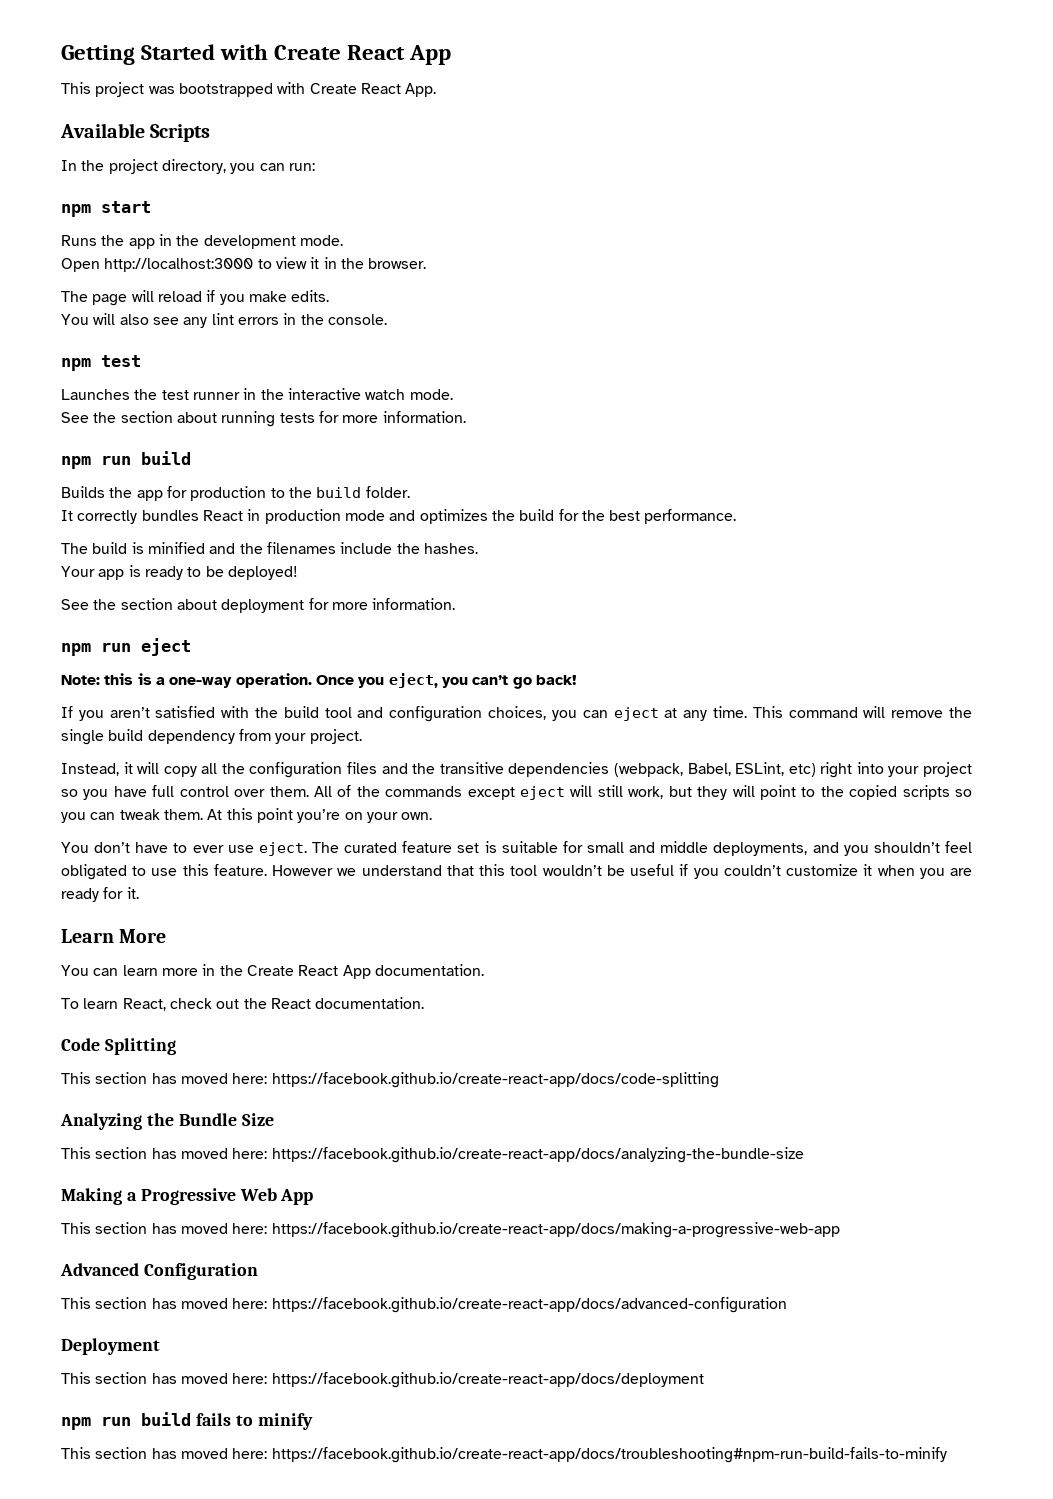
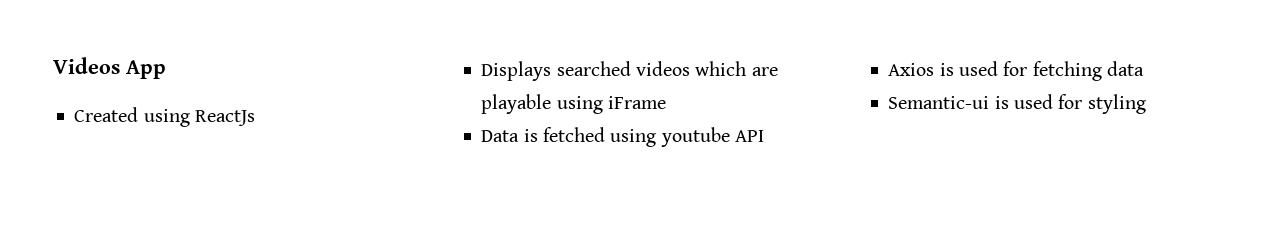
- Getting Started with Create React App
- This project was bootstrapped with Create React App.
- Available Scripts
- In the project directory, you can run:
- npm start
- Runs the app in the development mode.
- Open http://localhost:3000 to view it in the browser.
- The page will reload if you make edits.
- You will also see any lint errors in the console.
- npm test
- Launches the test runner in the interactive watch mode.
- See the section about running tests for more information.
- npm run build
- Builds the app for production to the build folder.
- It correctly bundles React in production mode and optimizes the build for the best performance.
- The build is minified and the filenames include the hashes.
- Your app is ready to be deployed!
- See the section about deployment for more information.
- npm run eject
- Note: this is a one-way operation. Once you eject, you can’t go back!
- If you aren’t satisfied with the build tool and configuration choices, you can eject at any time. This command will remove the single build dependency from your project.
- Instead, it will copy all the configuration files and the transitive dependencies (webpack, Babel, ESLint, etc) right into your project so you have full control over them. All of the commands except eject will still work, but they will point to the copied scripts so you can tweak them. At this point you’re on your own.
- You don’t have to ever use eject. The curated feature set is suitable for small and middle deployments, and you shouldn’t feel obligated to use this feature. However we understand that this tool wouldn’t be useful if you couldn’t customize it when you are ready for it.
- Learn More
- You can learn more in the Create React App documentation.
- To learn React, check out the React documentation.
- Code Splitting
- This section has moved here: https://facebook.github.io/create-react-app/docs/code-splitting
- Analyzing the Bundle Size
- This section has moved here: https://facebook.github.io/create-react-app/docs/analyzing-the-bundle-size
- Making a Progressive Web App
- This section has moved here: https://facebook.github.io/create-react-app/docs/making-a-progressive-web-app
- Advanced Configuration
- This section has moved here: https://facebook.github.io/create-react-app/docs/advanced-configuration
- Deployment
- This section has moved here: https://facebook.github.io/create-react-app/docs/deployment
- npm run build fails to minify
- This section has moved here: https://facebook.github.io/create-react-app/docs/troubleshooting#npm-run-build-fails-to-minify
+ Videos App
+ Created using ReactJs
+ Displays searched videos which are playable using iFrame
+ Data is fetched using youtube API
+ Axios is used for fetching data
+ Semantic-ui is used for styling

